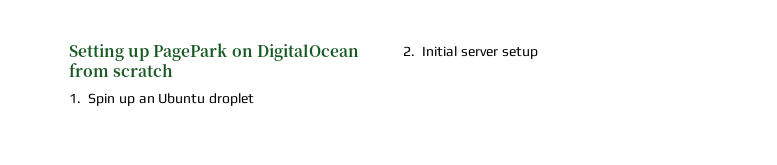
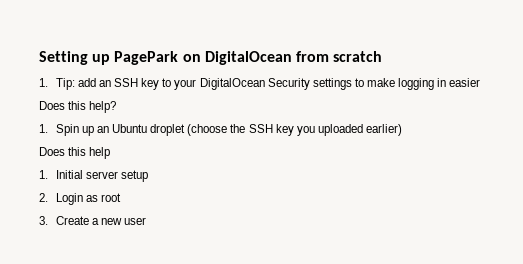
+ 1. Tip: add an SSH key to your DigitalOcean Security settings to make logging in easier
+ Does this help?
- 1. Spin up an Ubuntu droplet
- 2. Initial server setup
+ 1. Spin up an Ubuntu droplet (choose the SSH key you uploaded earlier)
+ Does this help
+ 1. Initial server setup
+ 2. Login as root
+ 3. Create a new user

